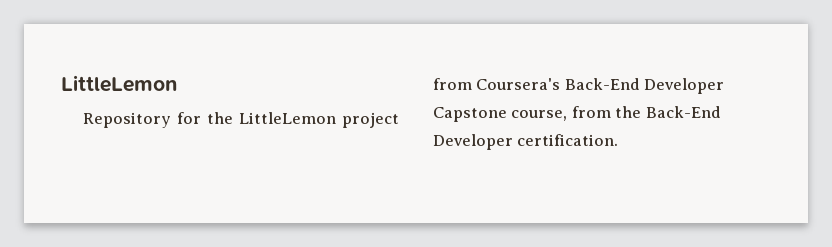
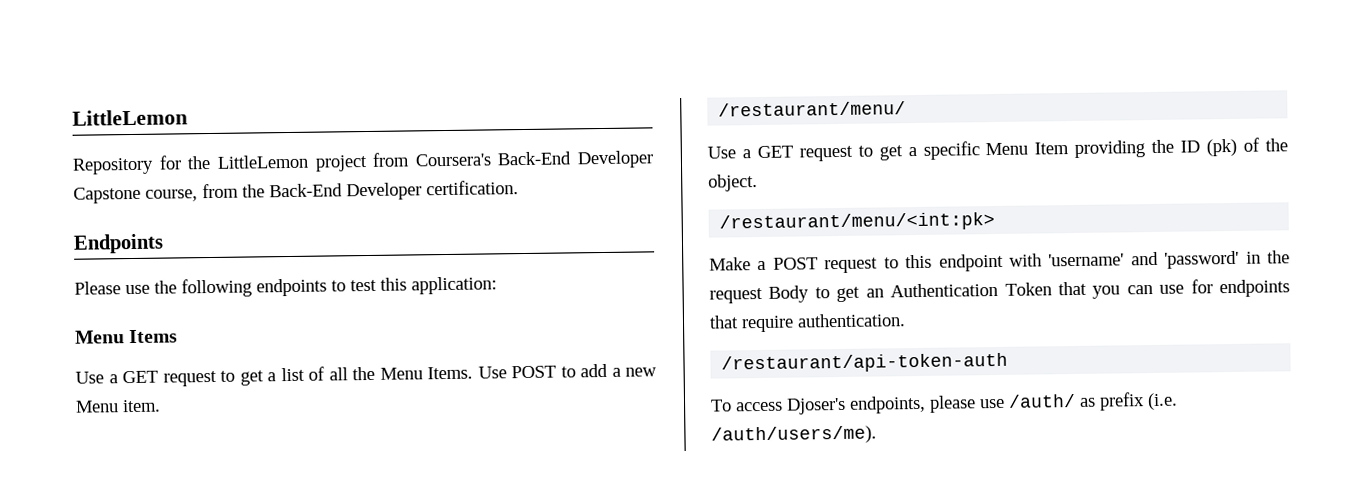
+ Endpoints
+ Please use the following endpoints to test this application:
+ Menu Items
+ Use a GET request to get a list of all the Menu Items. Use POST to add a new Menu item.
+ /restaurant/menu/
+ Use a GET request to get a specific Menu Item providing the ID (pk) of the object.
+ /restaurant/menu/<int:pk>
+ Make a POST request to this endpoint with 'username' and 'password' in the request Body to get an Authentication Token that you can use for endpoints that require authentication.
+ /restaurant/api-token-auth
+ To access Djoser's endpoints, please use /auth/ as prefix (i.e. /auth/users/me).

